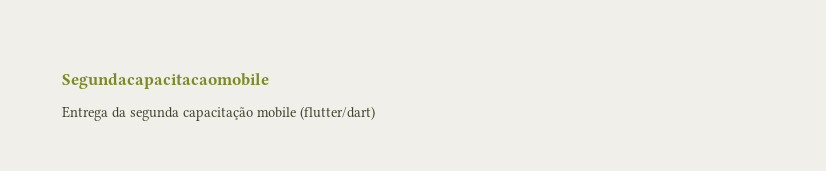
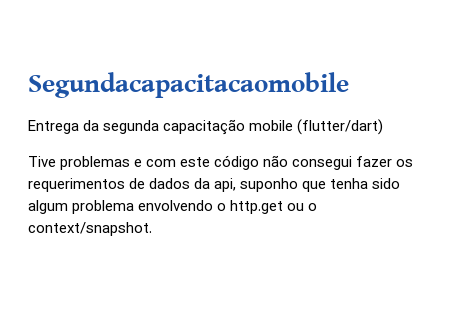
+ Tive problemas e com este código não consegui fazer os requerimentos de dados da api, suponho que tenha sido algum problema envolvendo o http.get ou o context/snapshot.

